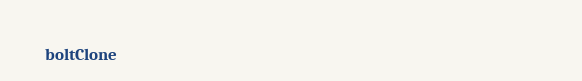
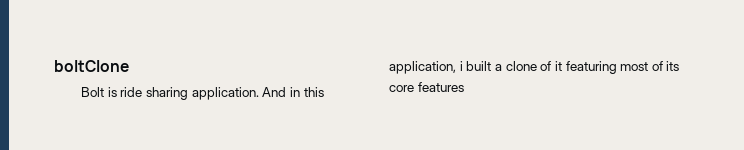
+ Bolt is ride sharing application. And in this application, i built a clone of it featuring most of its core features

